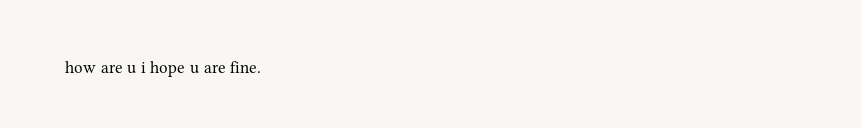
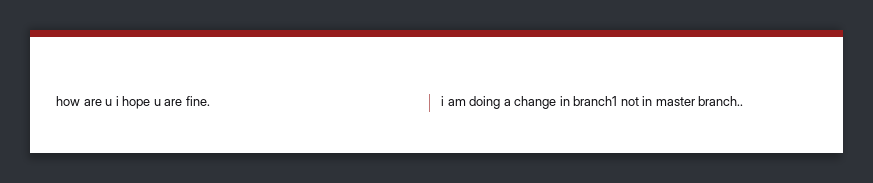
+ i am doing a change in branch1 not in master branch..

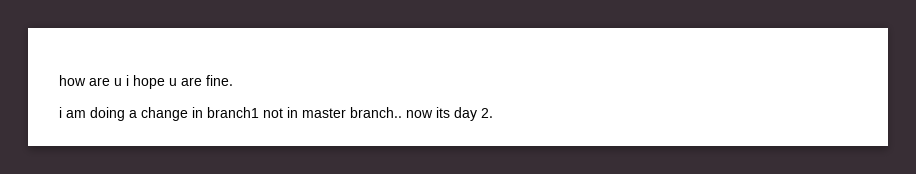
- i am doing a change in branch1 not in master branch..
+ i am doing a change in branch1 not in master branch.. now its day 2.

